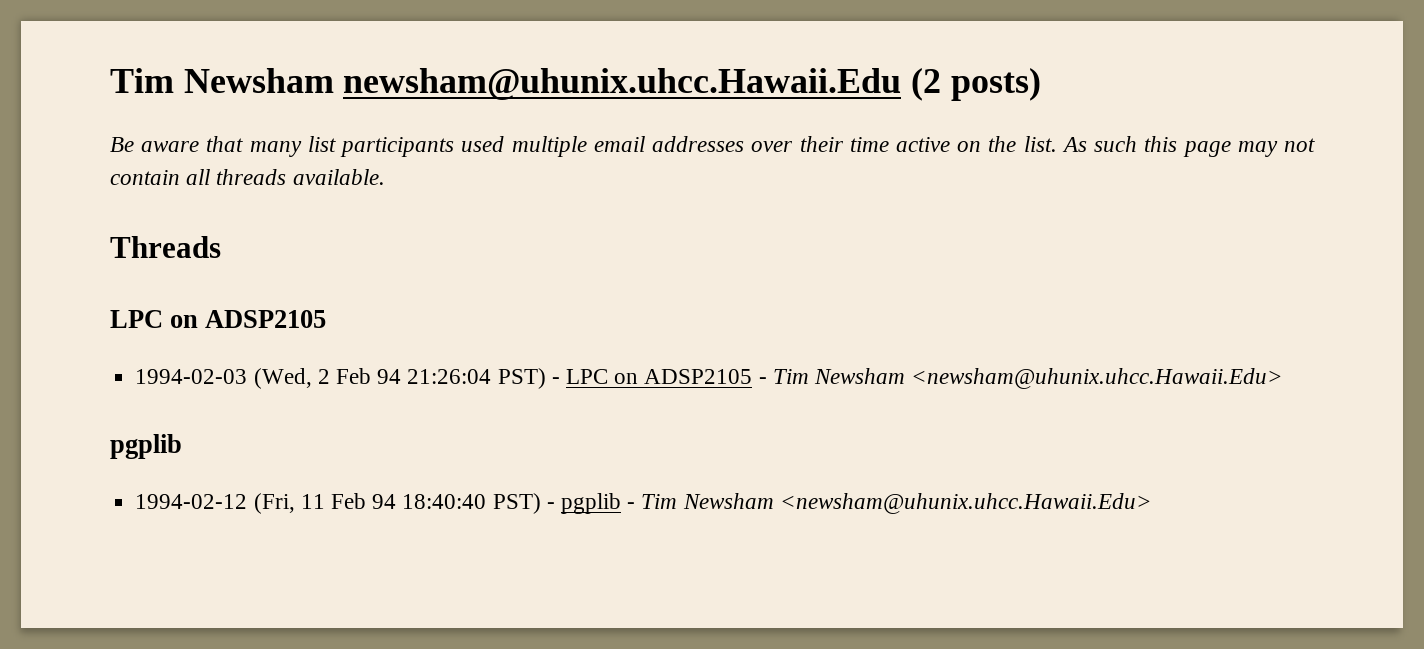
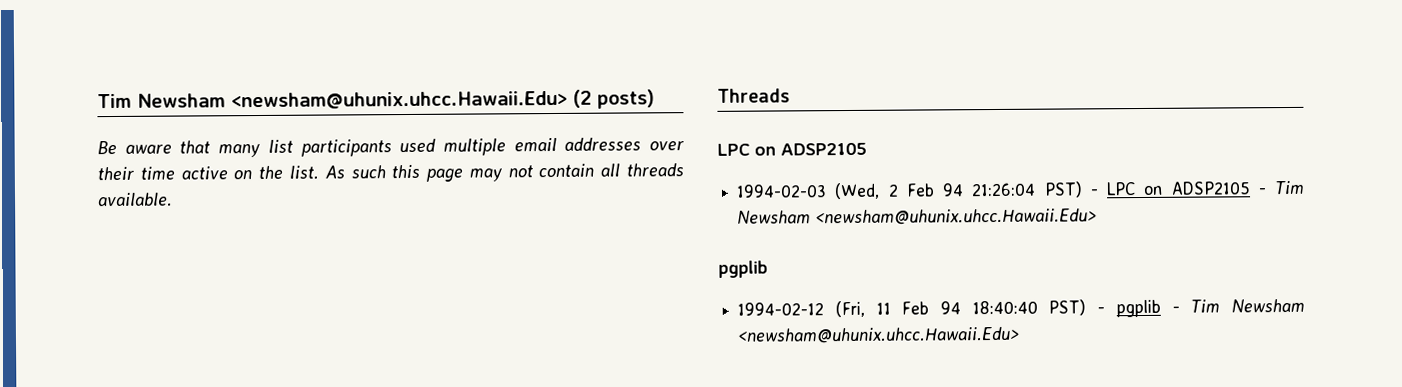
- Tim Newsham newsham@uhunix.uhcc.Hawaii.Edu (2 posts)
+ Tim Newsham <newsham@uhunix.uhcc.Hawaii.Edu> (2 posts)

